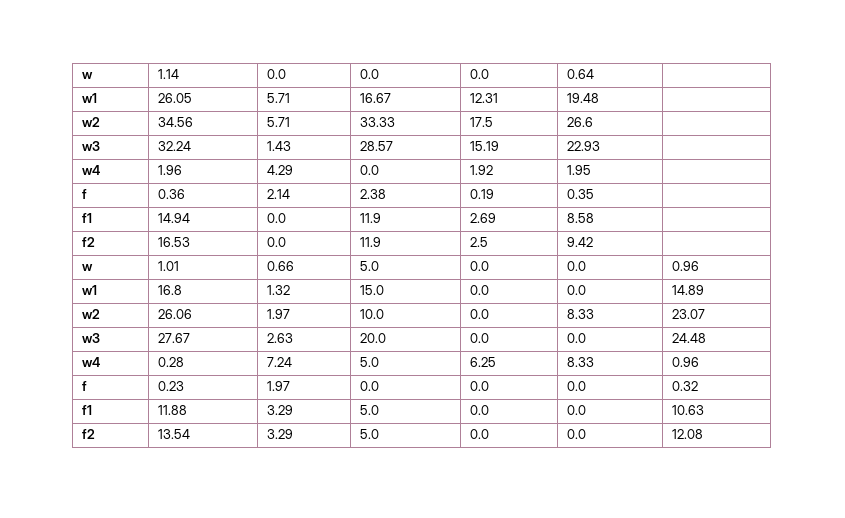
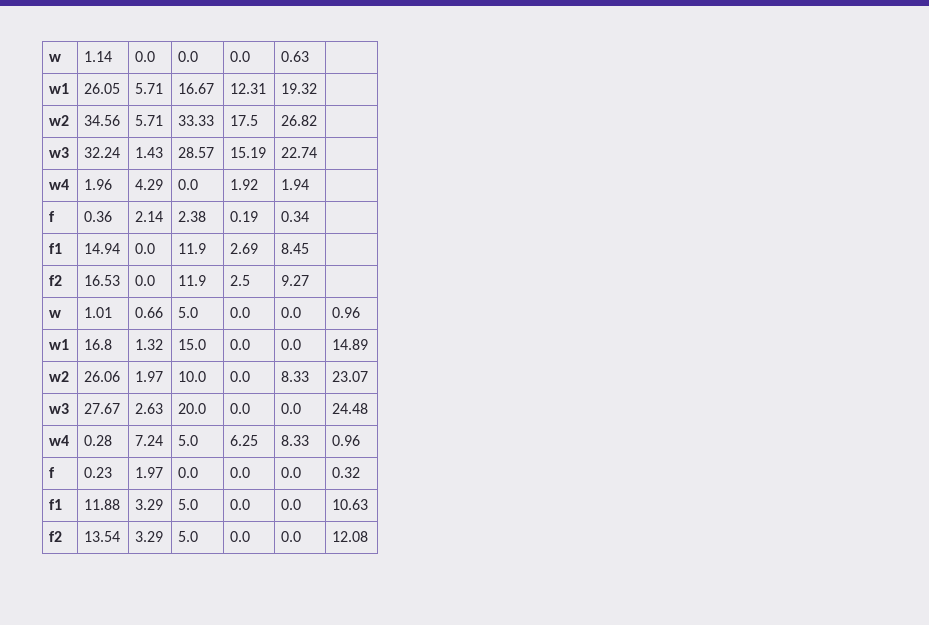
- w | 1.14 | 0.0 | 0.0 | 0.0 | 0.64 |
+ w | 1.14 | 0.0 | 0.0 | 0.0 | 0.63 |
- w1 | 26.05 | 5.71 | 16.67 | 12.31 | 19.48 |
+ w1 | 26.05 | 5.71 | 16.67 | 12.31 | 19.32 |
- w2 | 34.56 | 5.71 | 33.33 | 17.5 | 26.6 |
+ w2 | 34.56 | 5.71 | 33.33 | 17.5 | 26.82 |
- w3 | 32.24 | 1.43 | 28.57 | 15.19 | 22.93 |
+ w3 | 32.24 | 1.43 | 28.57 | 15.19 | 22.74 |
- w4 | 1.96 | 4.29 | 0.0 | 1.92 | 1.95 |
+ w4 | 1.96 | 4.29 | 0.0 | 1.92 | 1.94 |
- f | 0.36 | 2.14 | 2.38 | 0.19 | 0.35 |
+ f | 0.36 | 2.14 | 2.38 | 0.19 | 0.34 |
- f1 | 14.94 | 0.0 | 11.9 | 2.69 | 8.58 |
+ f1 | 14.94 | 0.0 | 11.9 | 2.69 | 8.45 |
- f2 | 16.53 | 0.0 | 11.9 | 2.5 | 9.42 |
+ f2 | 16.53 | 0.0 | 11.9 | 2.5 | 9.27 |

